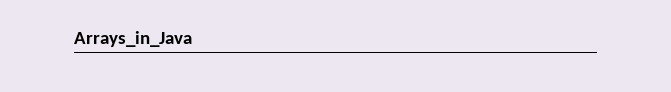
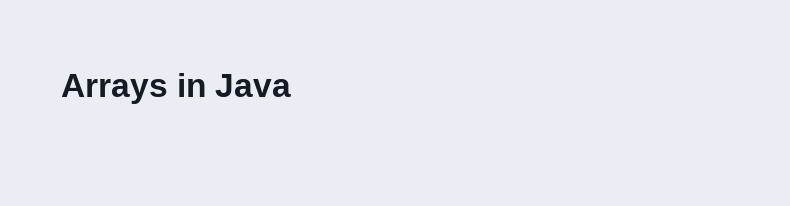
- Arrays_in_Java
+ Arrays in Java

